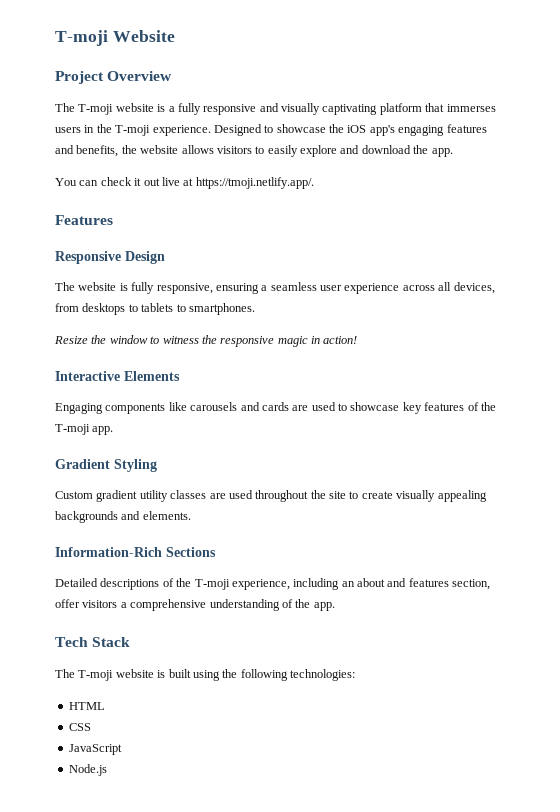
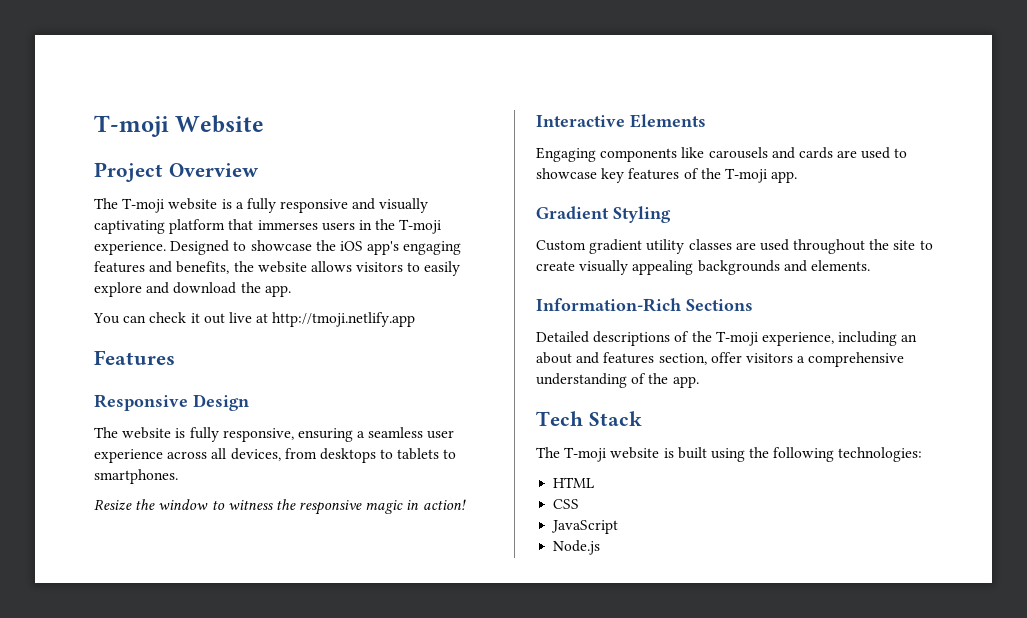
- You can check it out live at https://tmoji.netlify.app/.
+ You can check it out live at http://tmoji.netlify.app

